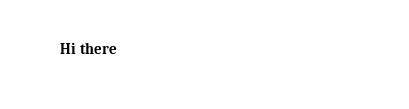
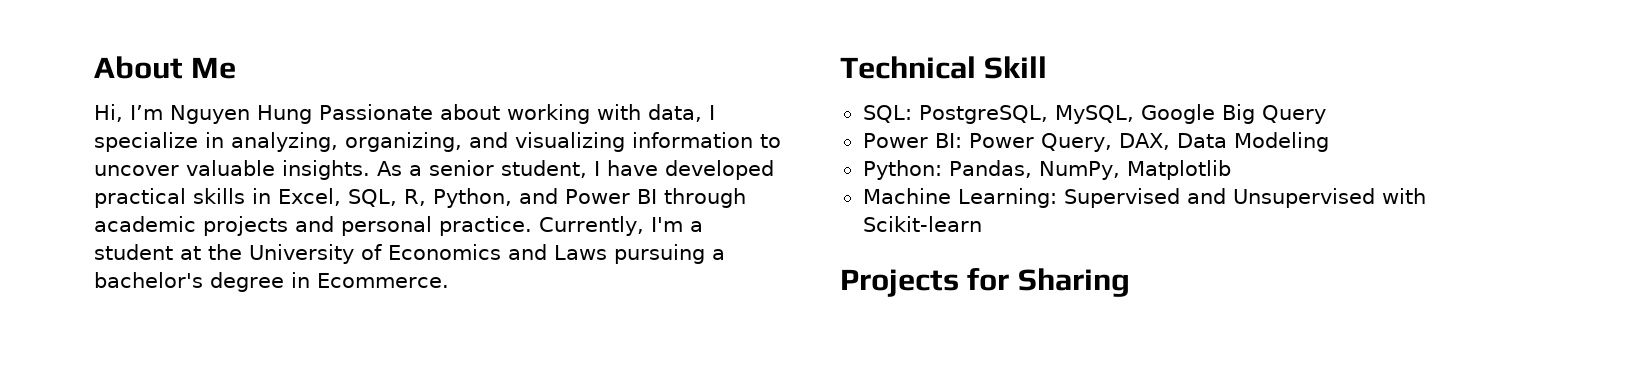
- Hi there
+ About Me
+ Hi, I’m Nguyen Hung Passionate about working with data, I specialize in analyzing, organizing, and visualizing information to uncover valuable insights. As a senior student, I have developed practical skills in Excel, SQL, R, Python, and Power BI through academic projects and personal practice. Currently, I'm a student at the University of Economics and Laws pursuing a bachelor's degree in Ecommerce.
+ Technical Skill
+ SQL: PostgreSQL, MySQL, Google Big Query
+ Power BI: Power Query, DAX, Data Modeling
+ Python: Pandas, NumPy, Matplotlib
+ Machine Learning: Supervised and Unsupervised with Scikit-learn
+ Projects for Sharing

